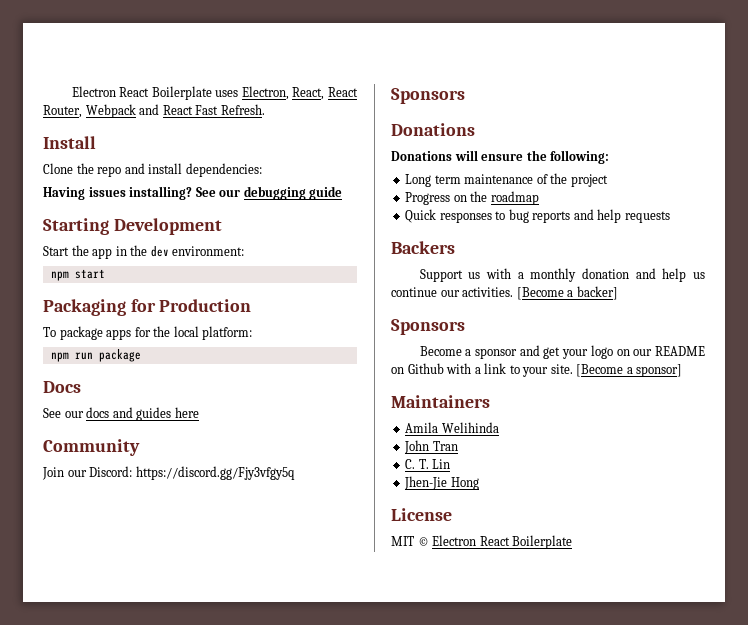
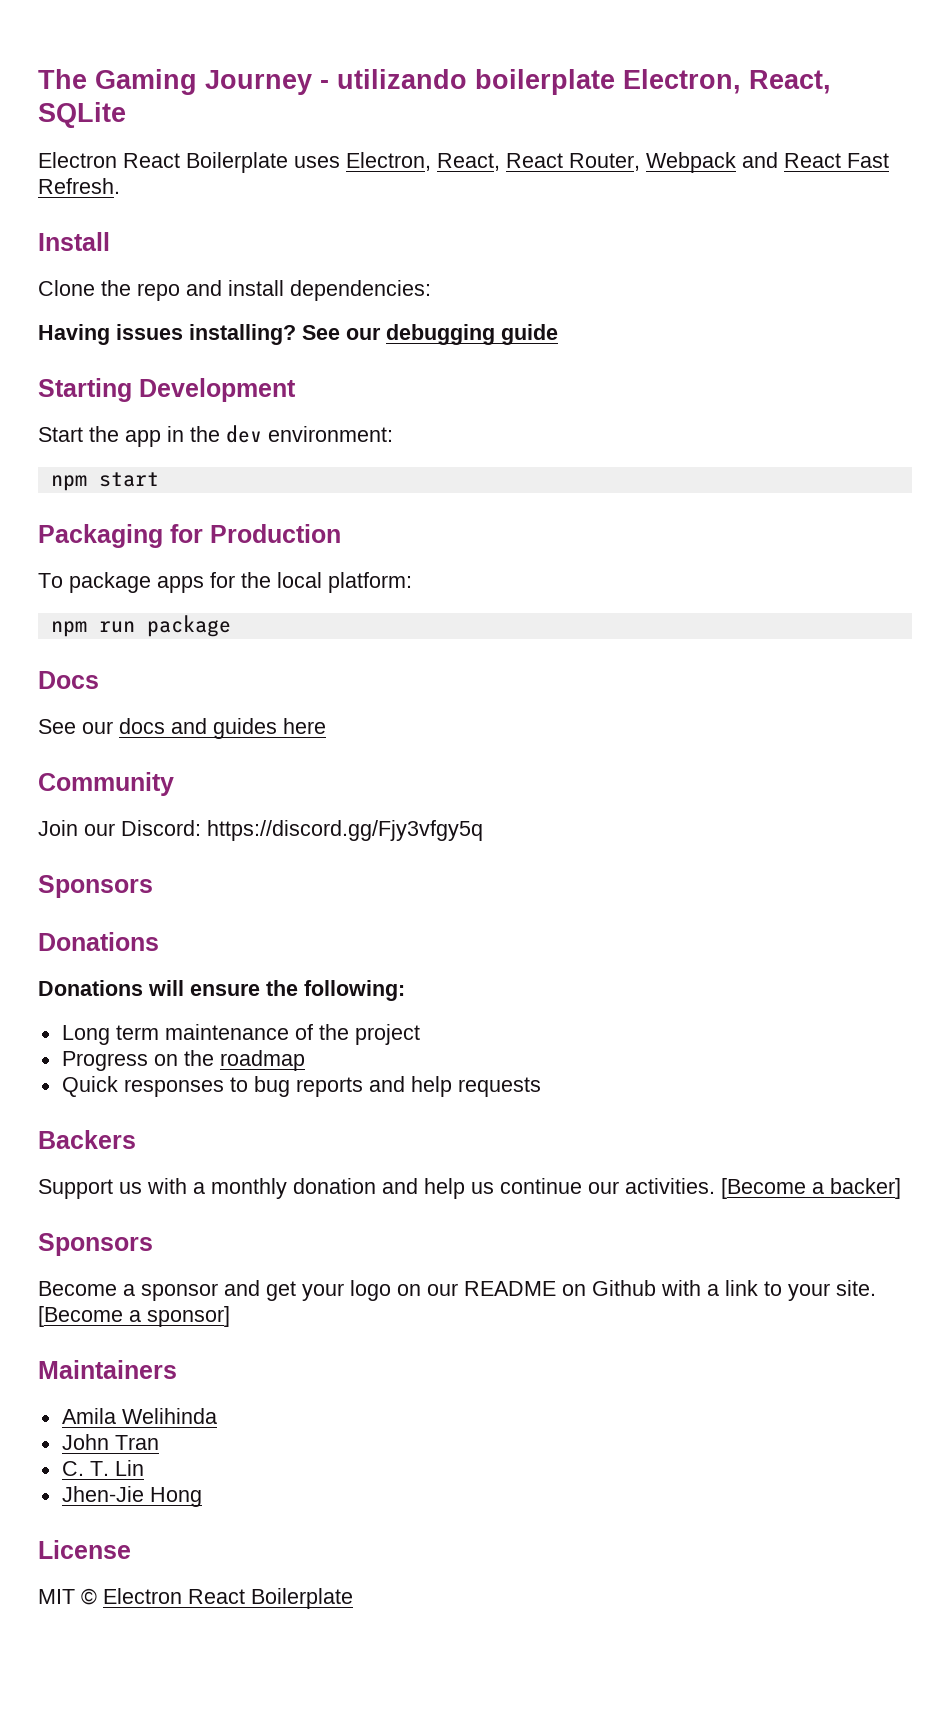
+ The Gaming Journey - utilizando boilerplate Electron, React, SQLite

